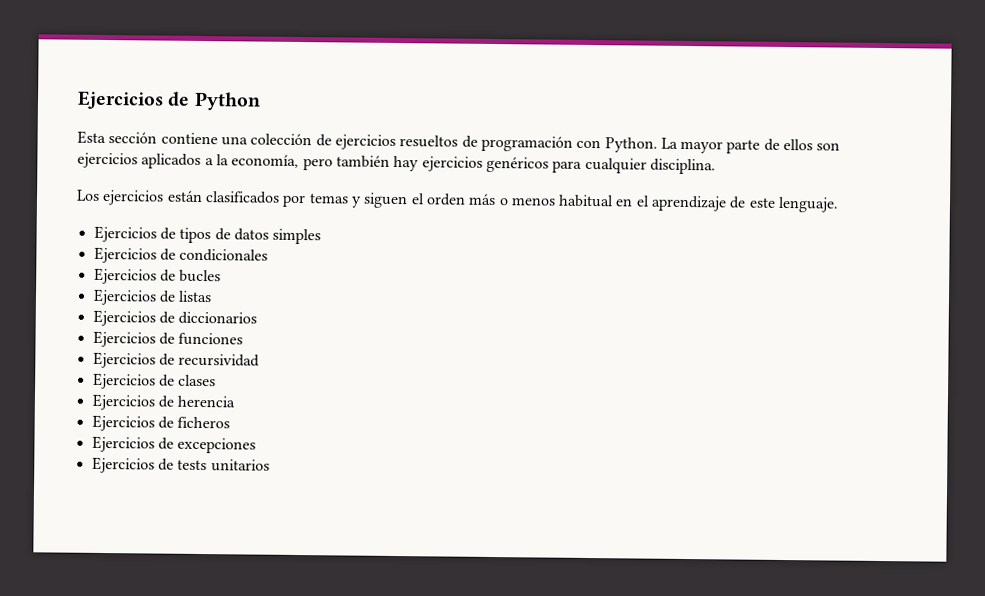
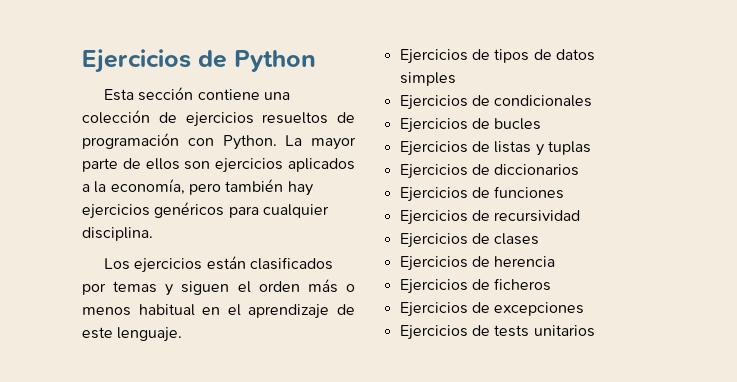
- Ejercicios de listas
+ Ejercicios de listas y tuplas

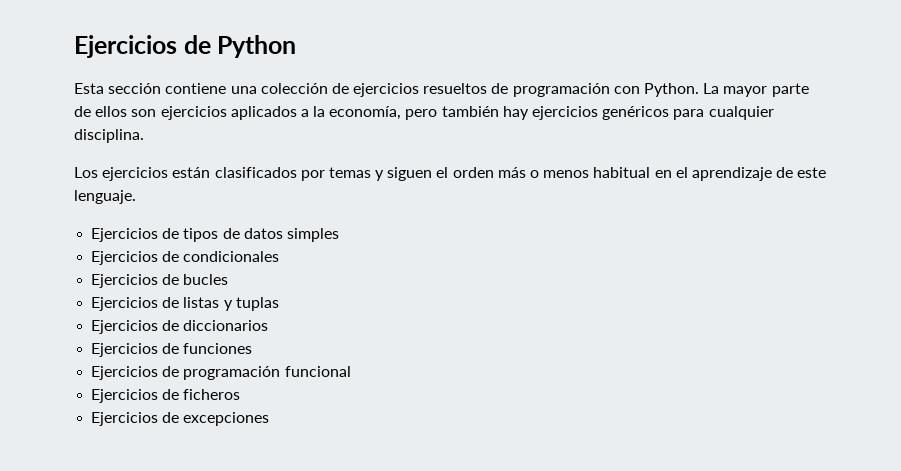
- Ejercicios de recursividad
- Ejercicios de clases
- Ejercicios de herencia
+ Ejercicios de programación funcional
- Ejercicios de tests unitarios

